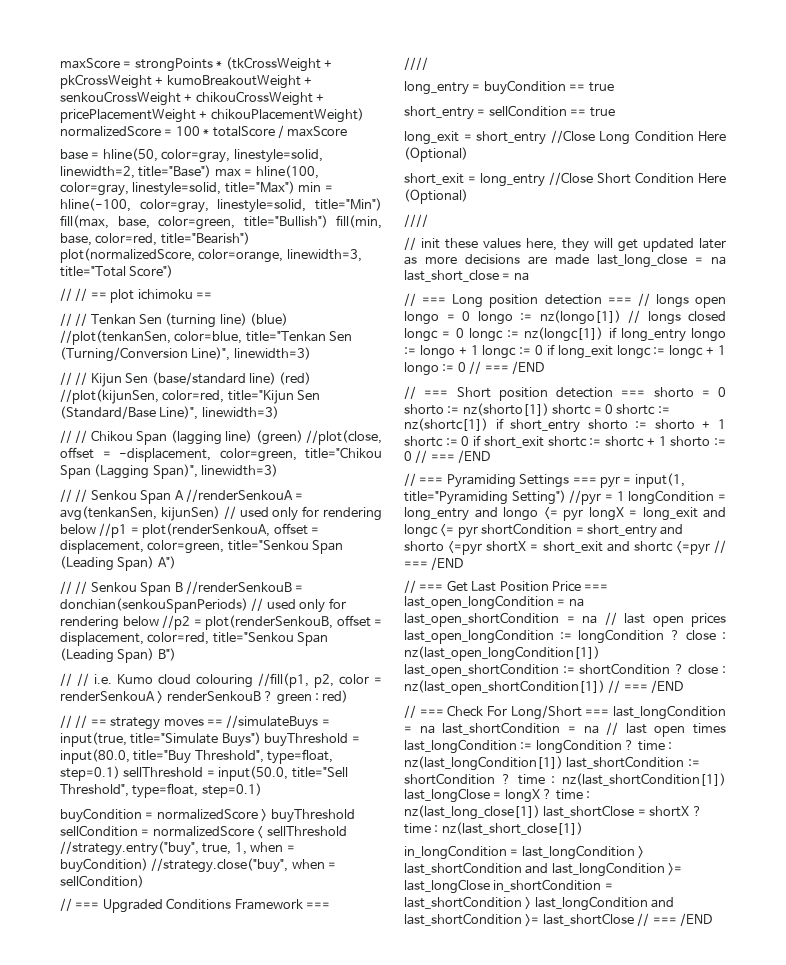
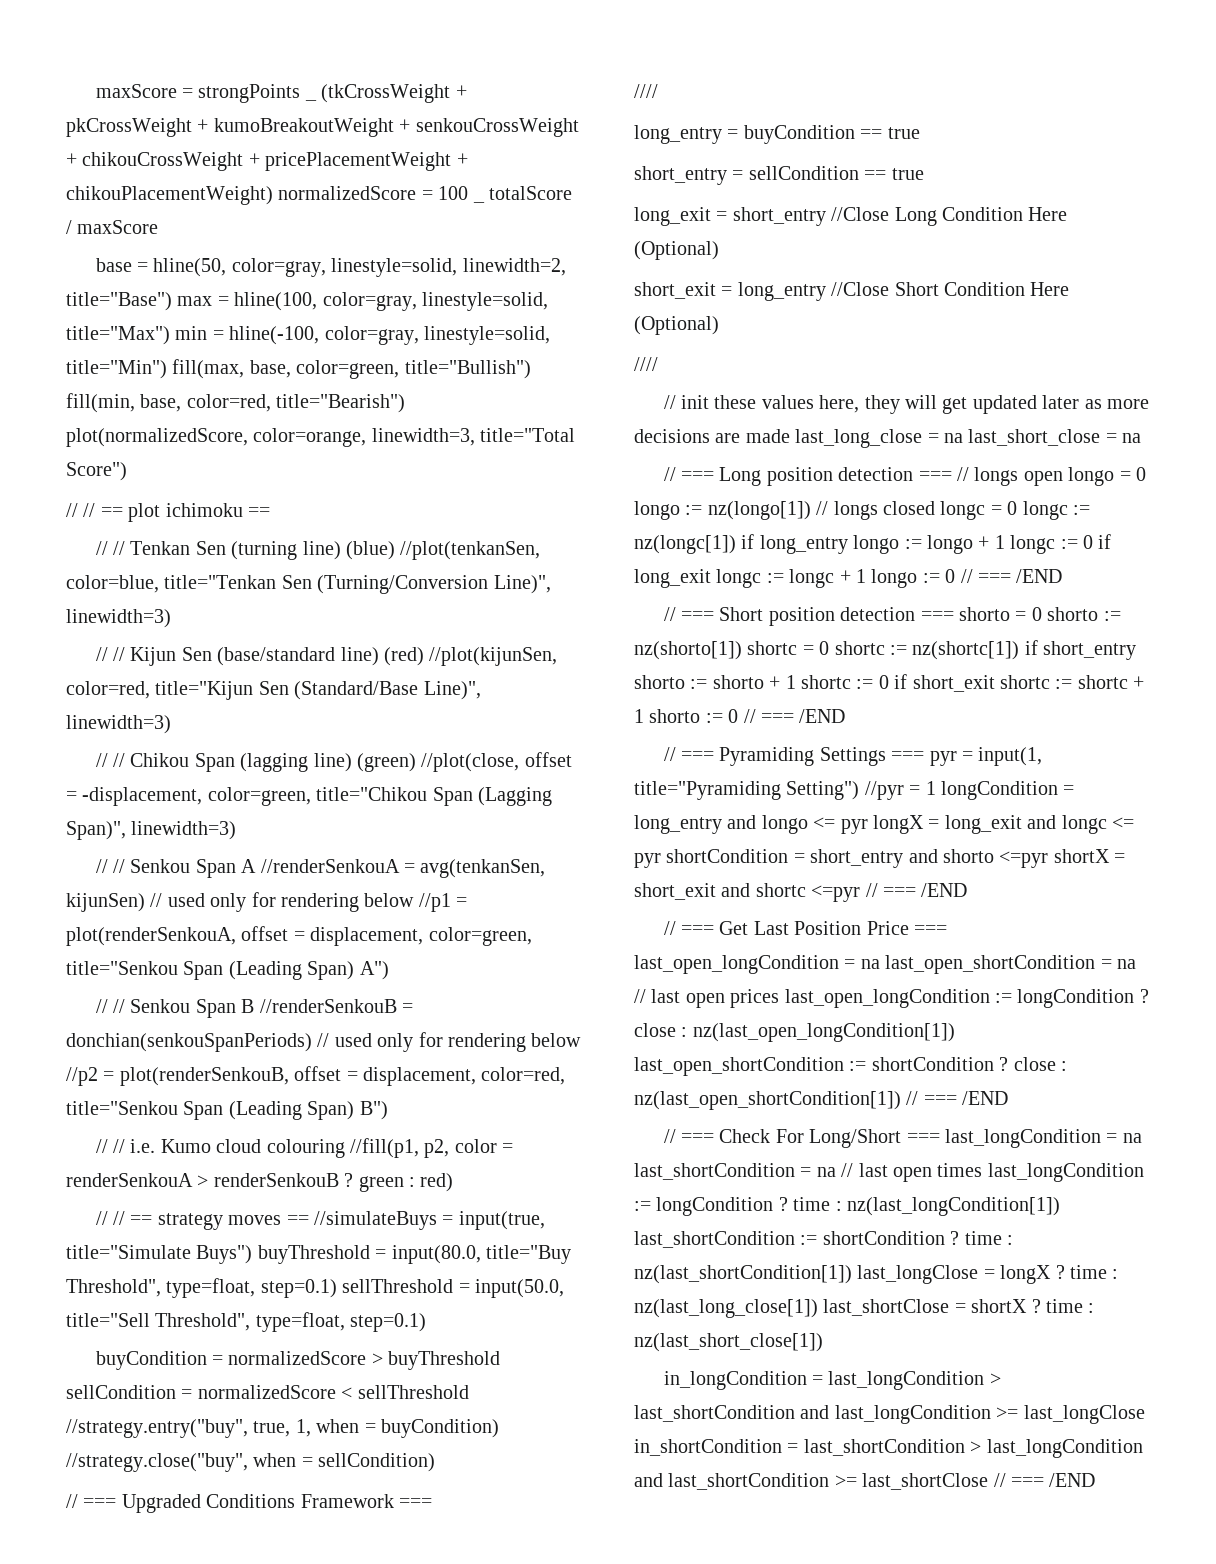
- maxScore = strongPoints * (tkCrossWeight + pkCrossWeight + kumoBreakoutWeight + senkouCrossWeight + chikouCrossWeight + pricePlacementWeight + chikouPlacementWeight) normalizedScore = 100 * totalScore / maxScore
+ maxScore = strongPoints _ (tkCrossWeight + pkCrossWeight + kumoBreakoutWeight + senkouCrossWeight + chikouCrossWeight + pricePlacementWeight + chikouPlacementWeight) normalizedScore = 100 _ totalScore / maxScore

